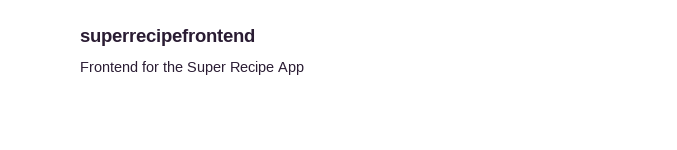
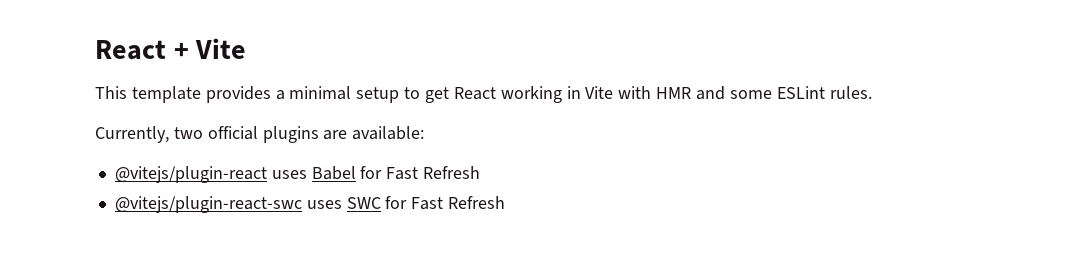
- superrecipefrontend
- Frontend for the Super Recipe App
+ React + Vite
+ This template provides a minimal setup to get React working in Vite with HMR and some ESLint rules.
+ Currently, two official plugins are available:
+ @vitejs/plugin-react uses Babel for Fast Refresh
+ @vitejs/plugin-react-swc uses SWC for Fast Refresh

